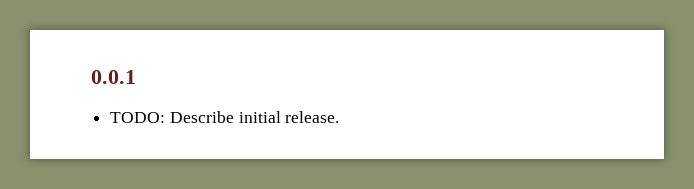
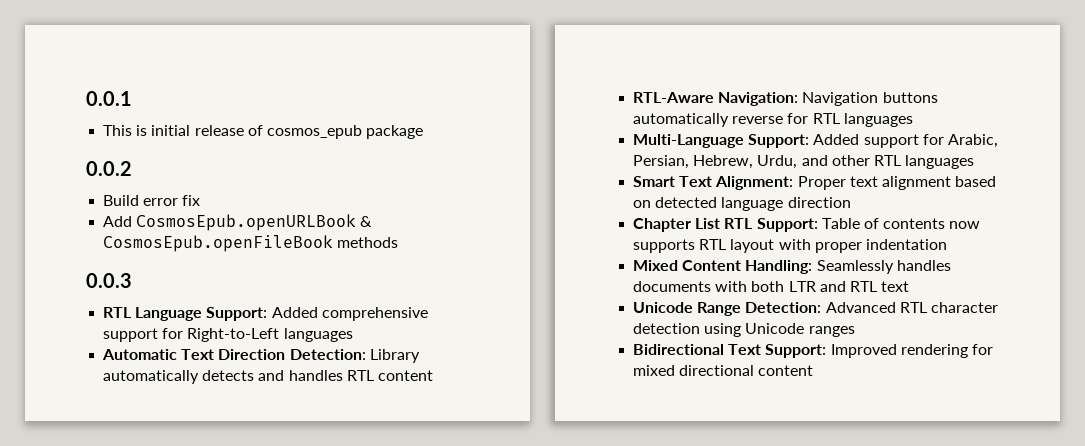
- TODO: Describe initial release.
+ This is initial release of cosmos_epub package
+ 0.0.2
+ Build error fix
+ Add CosmosEpub.openURLBook & CosmosEpub.openFileBook methods
+ 0.0.3
+ RTL Language Support: Added comprehensive support for Right-to-Left languages
+ Automatic Text Direction Detection: Library automatically detects and handles RTL content
+ RTL-Aware Navigation: Navigation buttons automatically reverse for RTL languages
+ Multi-Language Support: Added support for Arabic, Persian, Hebrew, Urdu, and other RTL languages
+ Smart Text Alignment: Proper text alignment based on detected language direction
+ Chapter List RTL Support: Table of contents now supports RTL layout with proper indentation
+ Mixed Content Handling: Seamlessly handles documents with both LTR and RTL text
+ Unicode Range Detection: Advanced RTL character detection using Unicode ranges
+ Bidirectional Text Support: Improved rendering for mixed directional content

